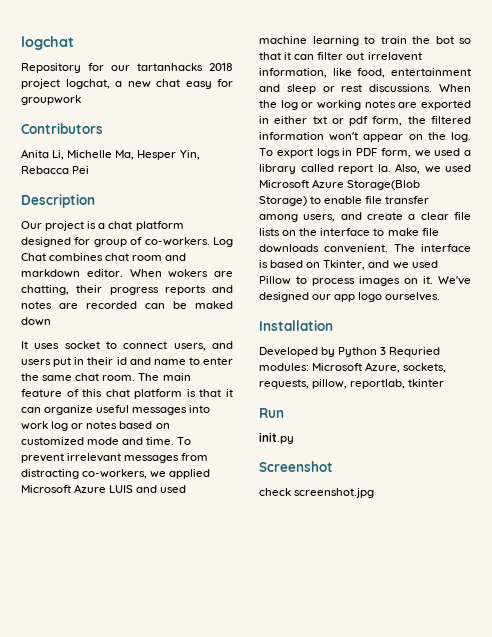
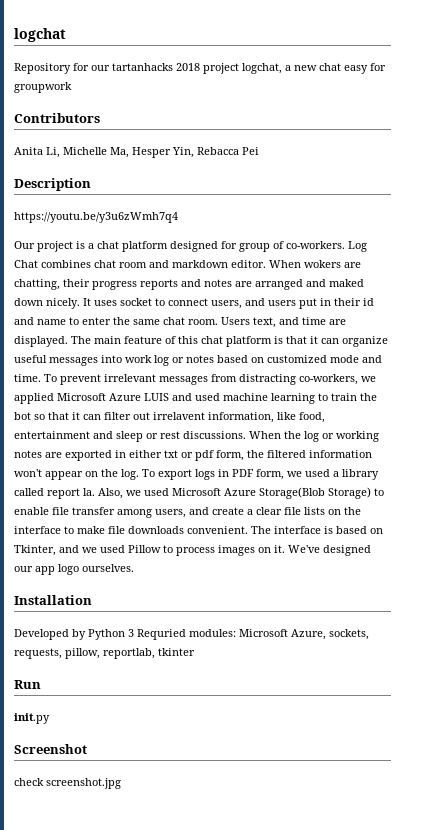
+ https://youtu.be/y3u6zWmh7q4
- When wokers are chatting, their progress reports and notes are recorded can be maked down
- It uses socket to connect users, and users put in their id and name to enter the same chat room.
+ When wokers are chatting, their progress reports and notes are arranged and maked down nicely. It uses socket to connect users, and users put in their id and name to enter the same chat room.
+ Users text, and time are displayed.

